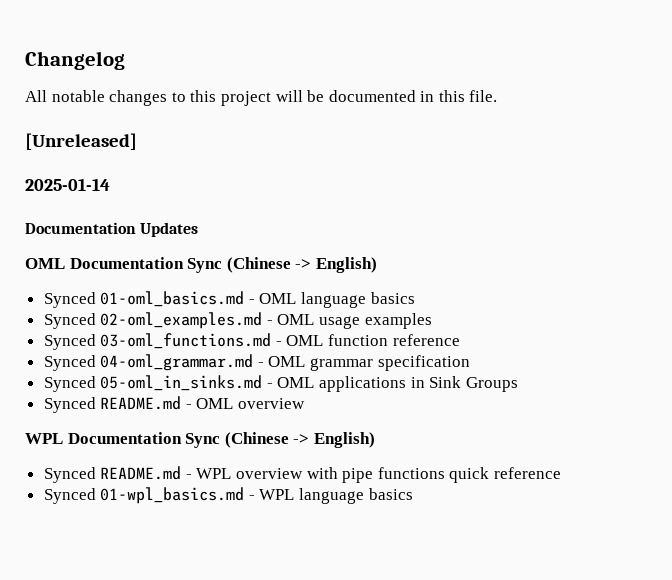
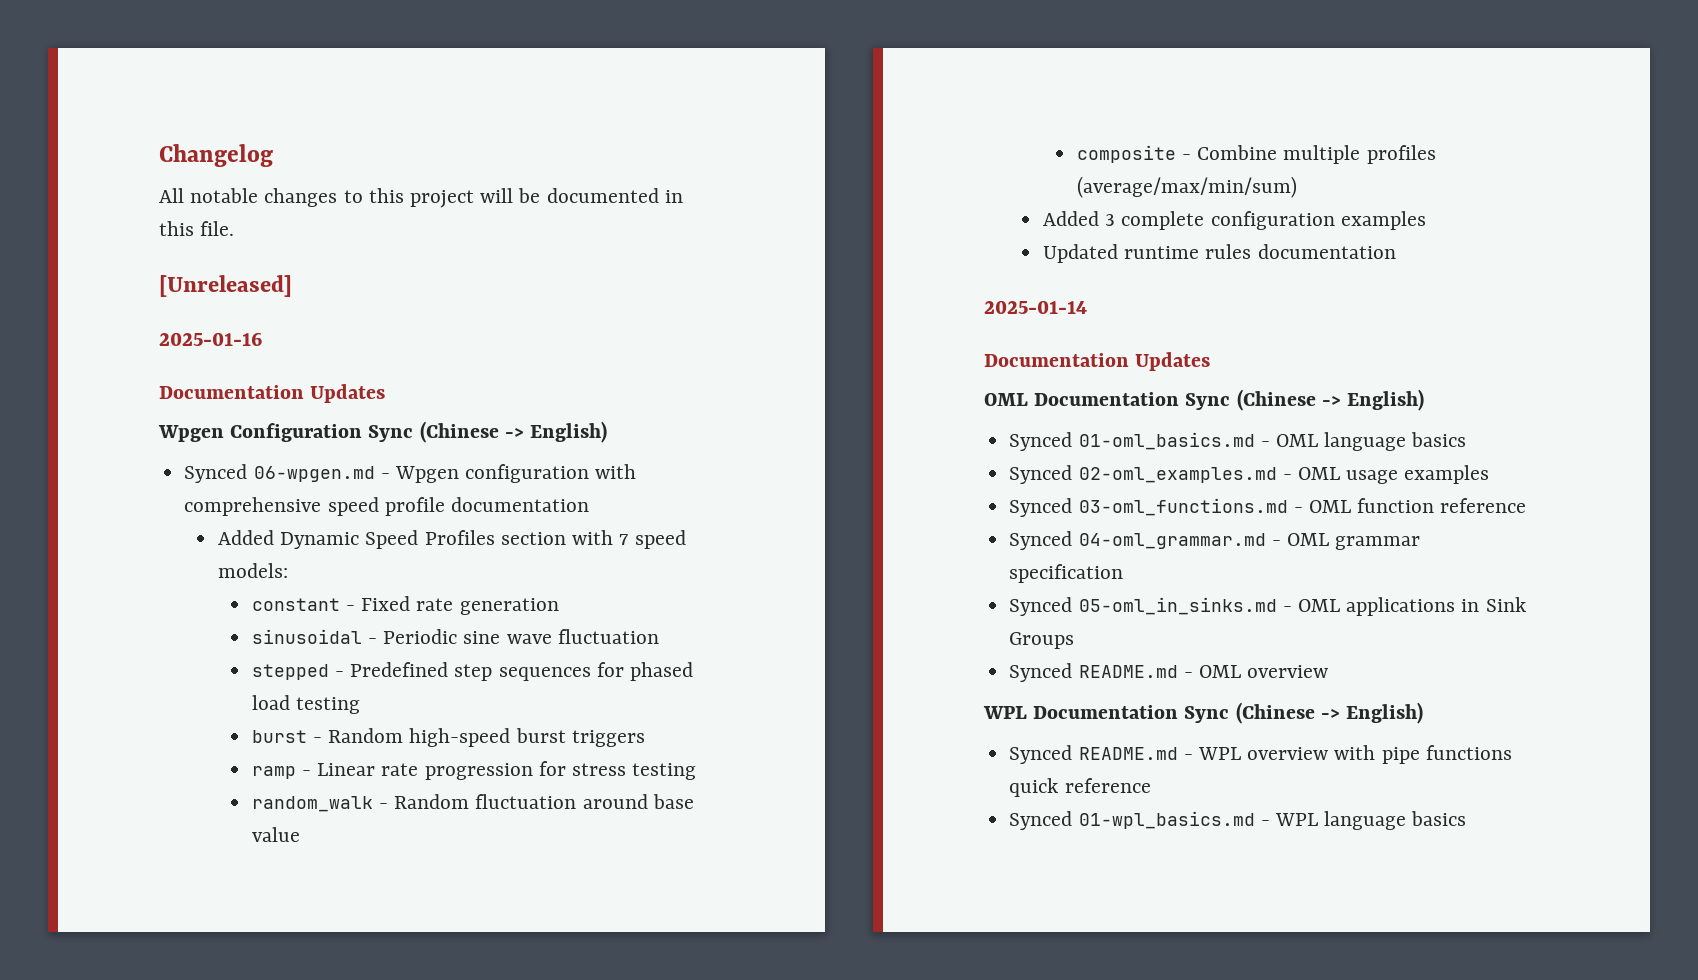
+ 2025-01-16
+ Documentation Updates
+ Wpgen Configuration Sync (Chinese -> English)
+ Synced 06-wpgen.md - Wpgen configuration with comprehensive speed profile documentation
+ Added Dynamic Speed Profiles section with 7 speed models:
+ constant - Fixed rate generation
+ sinusoidal - Periodic sine wave fluctuation
+ stepped - Predefined step sequences for phased load testing
+ burst - Random high-speed burst triggers
+ ramp - Linear rate progression for stress testing
+ random_walk - Random fluctuation around base value
+ composite - Combine multiple profiles (average/max/min/sum)
+ Added 3 complete configuration examples
+ Updated runtime rules documentation

